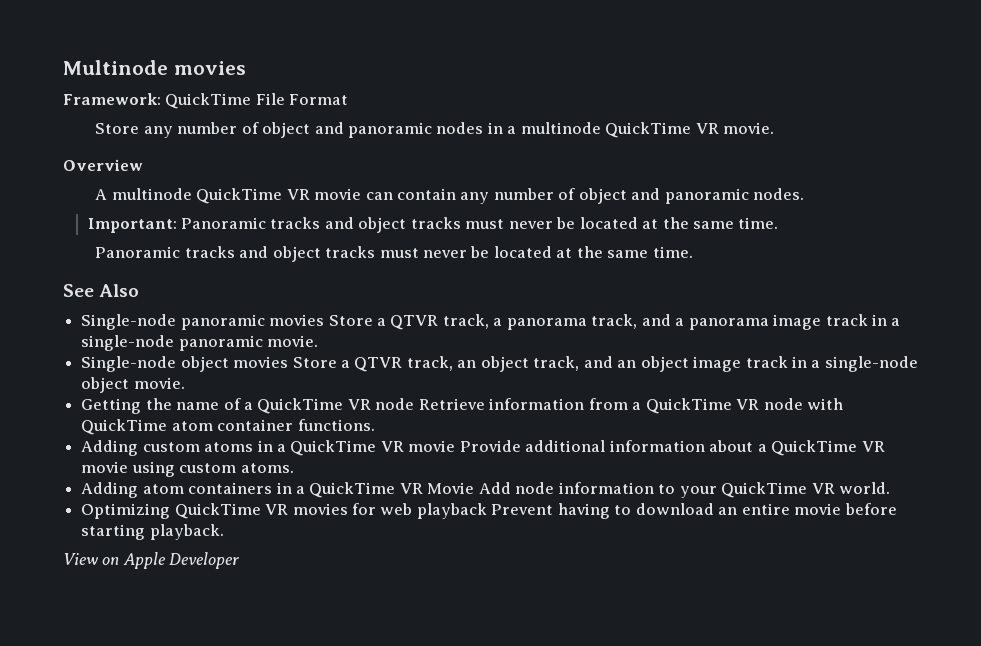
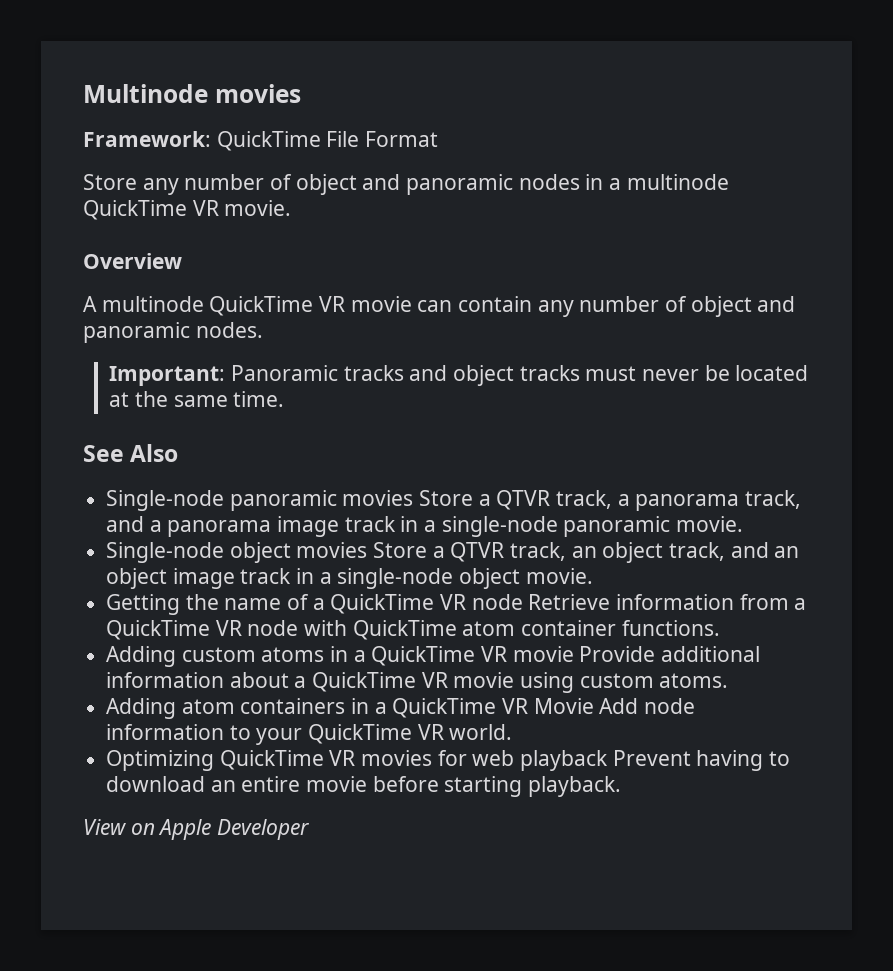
  Important: Panoramic tracks and object tracks must never be located at the same time.
- Panoramic tracks and object tracks must never be located at the same time.

